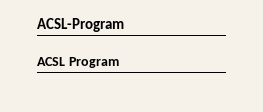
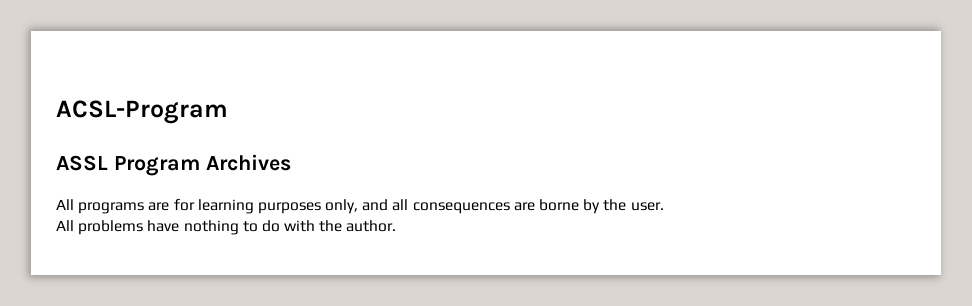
- ACSL Program
+ ASSL Program Archives
+ All programs are for learning purposes only, and all consequences are borne by the user.
+ All problems have nothing to do with the author.

